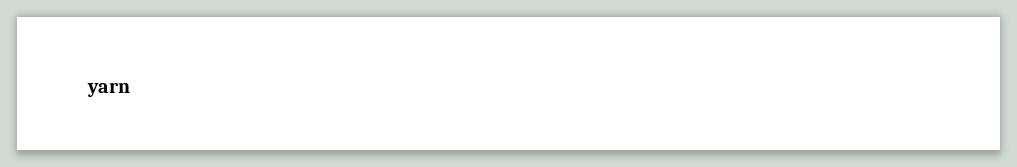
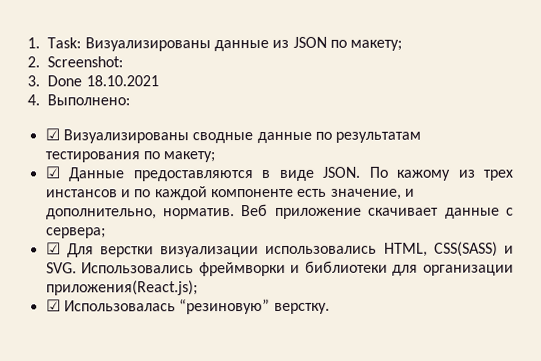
- yarn
+ 1. Task: Bизуализированы данные из JSON по макету;
+ 2. Screenshot:
+ 3. Done 18.10.2021
+ 4. Выполнено:
+ ☑ Bизуализированы сводные данные по результатам тестирования по макету;
+ ☑ Данные предоставляются в виде JSON. По кажому из трех инстансов и по каждой компоненте есть значение, и дополнительно, норматив. Веб приложение скачивает данные с сервера;
+ ☑ Для верстки визуализации использовались HTML, CSS(SASS) и SVG. Использовались фреймворки и библиотеки для организации приложения(React.js);
+ ☑ Использовалась “резиновую” верстку.

